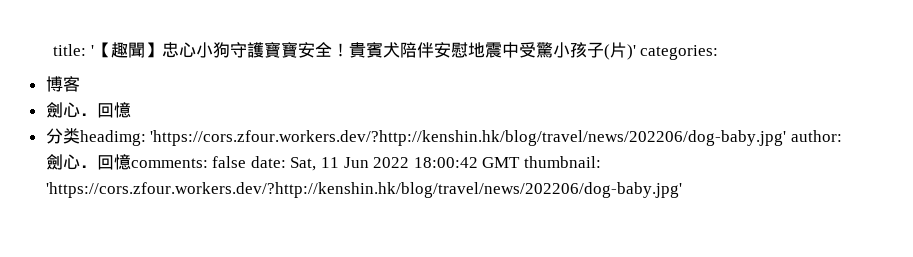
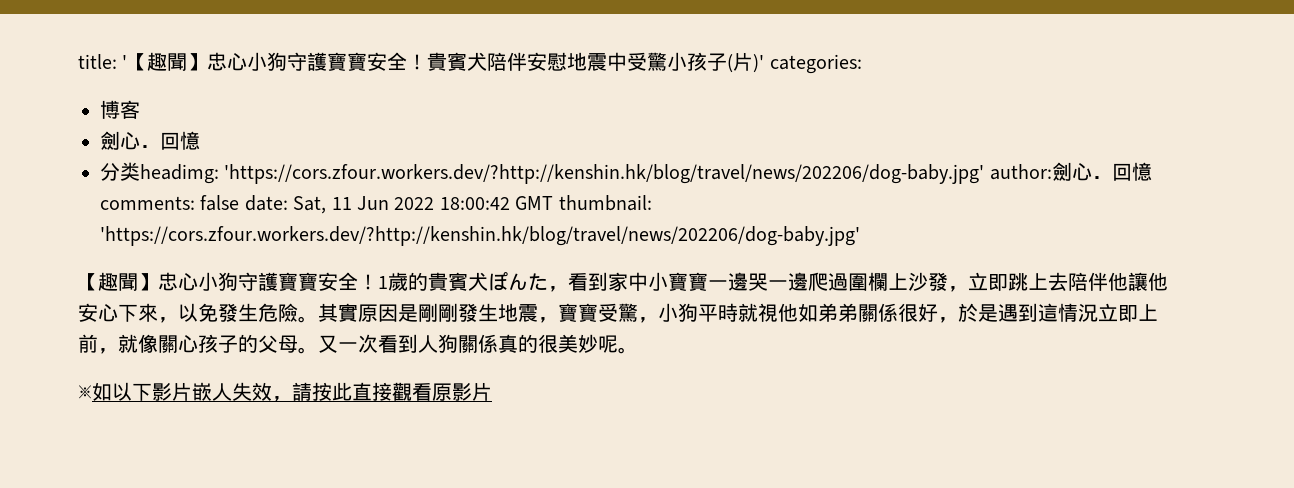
+ 【趣聞】忠心小狗守護寶寶安全！1歲的貴賓犬ぽんた，看到家中小寶寶一邊哭一邊爬過圍欄上沙發，立即跳上去陪伴他讓他安心下來，以免發生危險。其實原因是剛剛發生地震，寶寶受驚，小狗平時就視他如弟弟關係很好，於是遇到這情況立即上前，就像關心孩子的父母。又一次看到人狗關係真的很美妙呢。
+ ※如以下影片嵌人失效，請按此直接觀看原影片

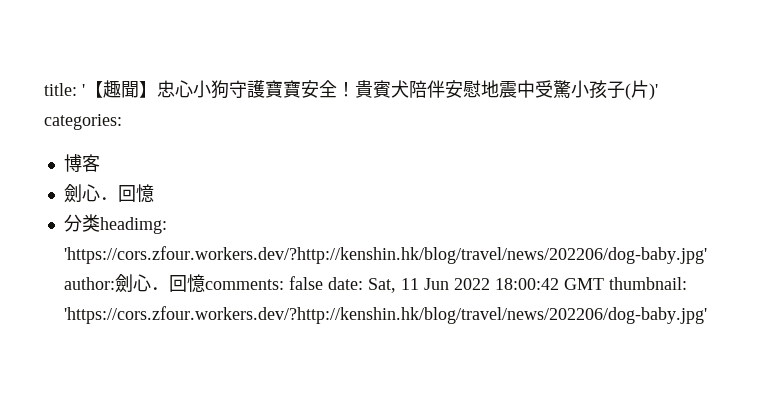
- 【趣聞】忠心小狗守護寶寶安全！1歲的貴賓犬ぽんた，看到家中小寶寶一邊哭一邊爬過圍欄上沙發，立即跳上去陪伴他讓他安心下來，以免發生危險。其實原因是剛剛發生地震，寶寶受驚，小狗平時就視他如弟弟關係很好，於是遇到這情況立即上前，就像關心孩子的父母。又一次看到人狗關係真的很美妙呢。
- ※如以下影片嵌人失效，請按此直接觀看原影片

